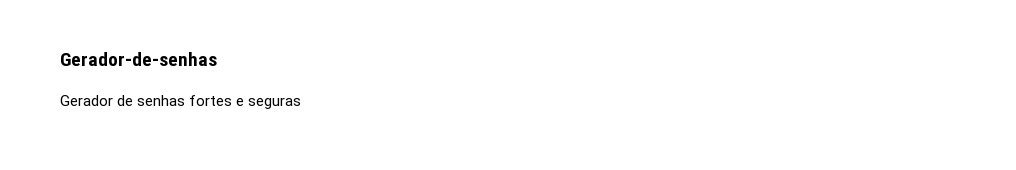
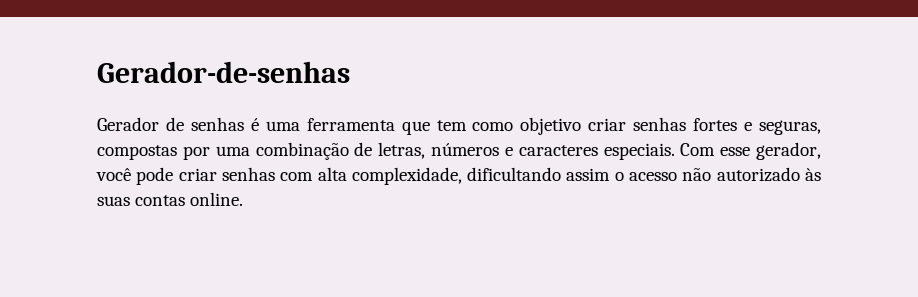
- Gerador de senhas fortes e seguras
+ Gerador de senhas é uma ferramenta que tem como objetivo criar senhas fortes e seguras, compostas por uma combinação de letras, números e caracteres especiais. Com esse gerador, você pode criar senhas com alta complexidade, dificultando assim o acesso não autorizado às suas contas online.

